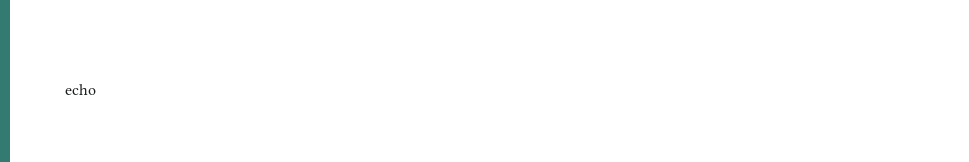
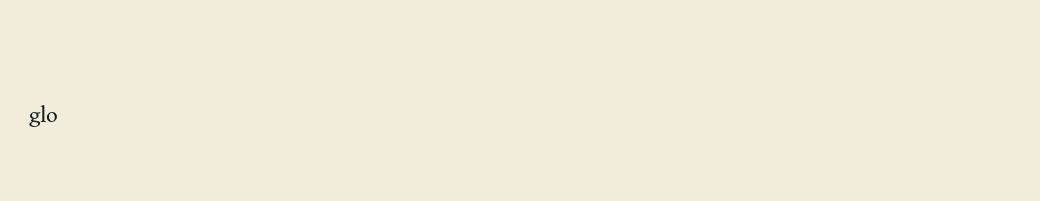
- echo
+ glo

